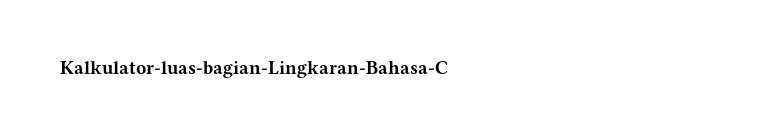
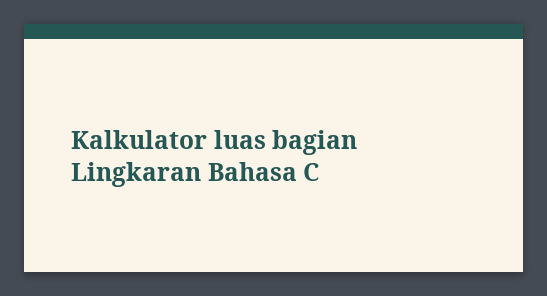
- Kalkulator-luas-bagian-Lingkaran-Bahasa-C
+ Kalkulator luas bagian Lingkaran Bahasa C

